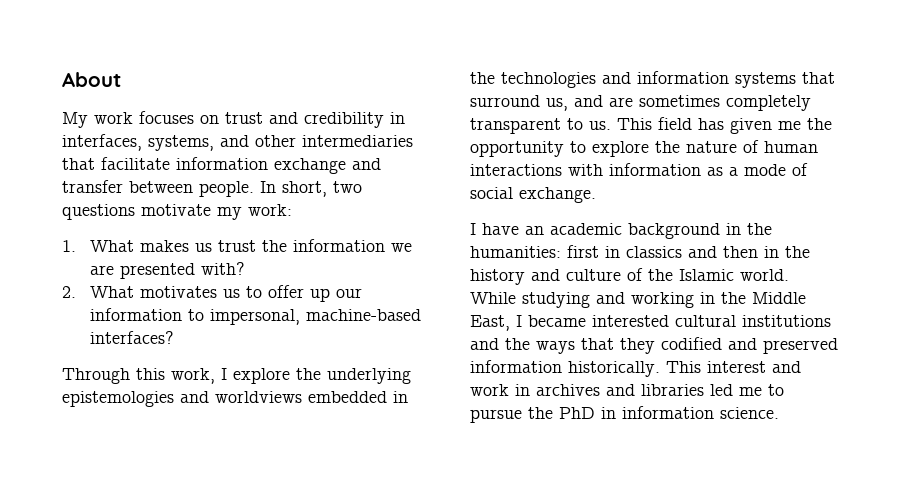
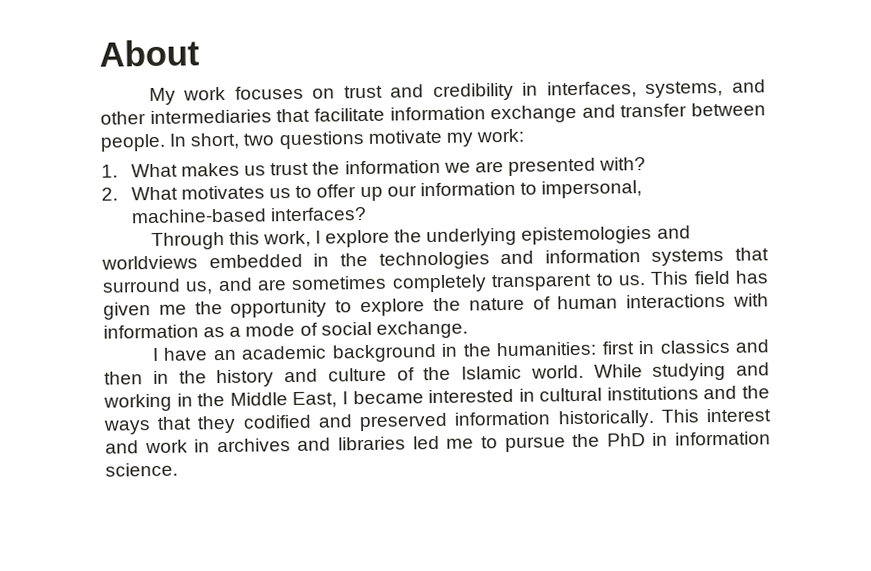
- While studying and working in the Middle East, I became interested cultural institutions and the ways that they codified and preserved information historically.
+ While studying and working in the Middle East, I became interested in cultural institutions and the ways that they codified and preserved information historically.

